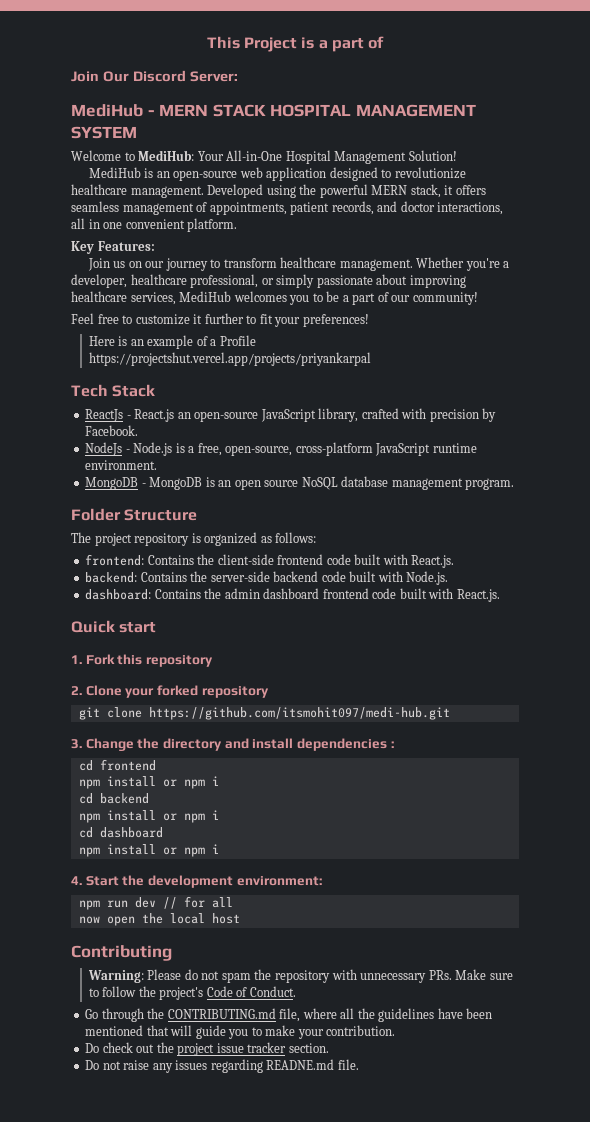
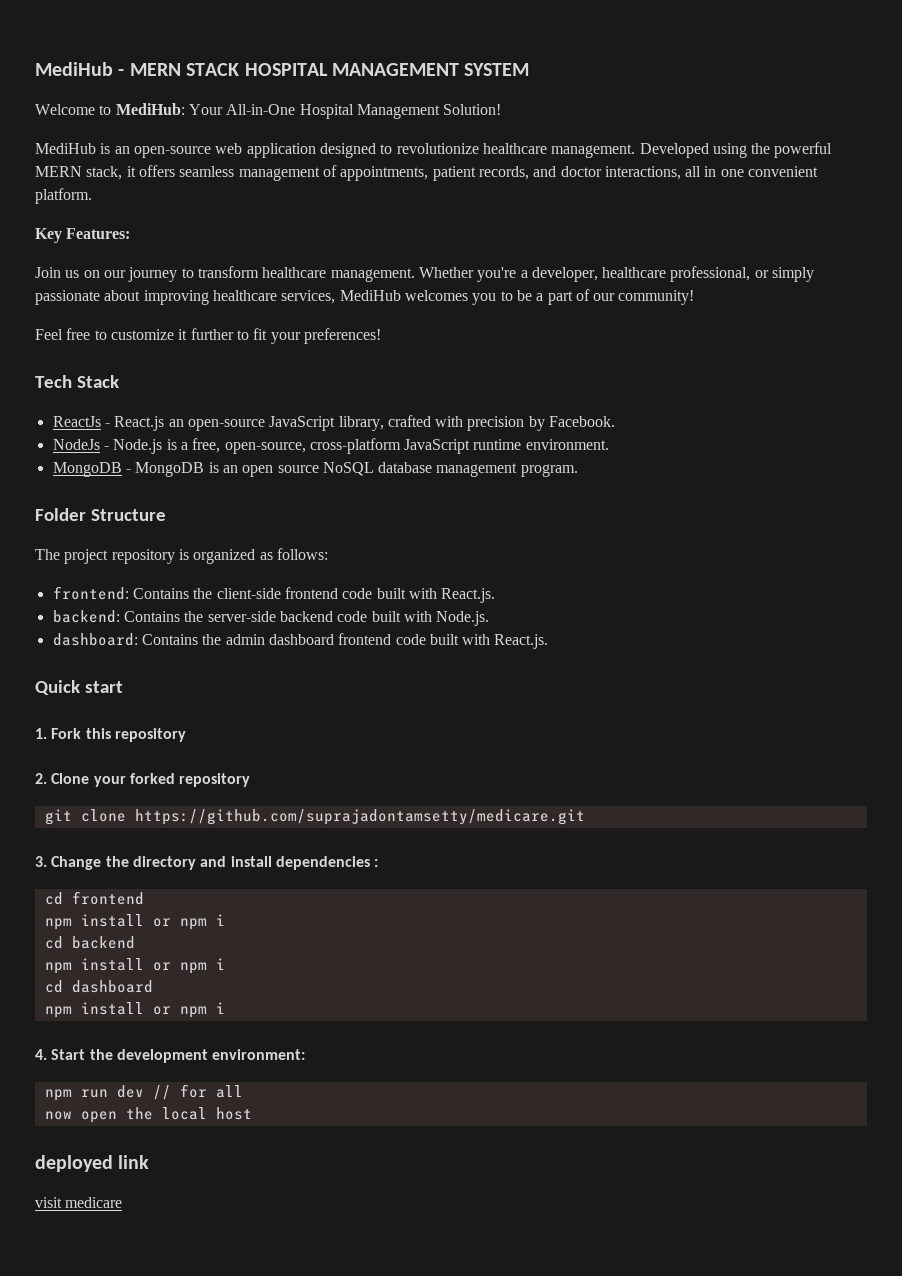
- This Project is a part of
- Join Our Discord Server:
- Here is an example of a Profile https://projectshut.vercel.app/projects/priyankarpal
- git clone https://github.com/itsmohit097/medi-hub.git
+ git clone https://github.com/suprajadontamsetty/medicare.git
- Contributing
- Warning: Please do not spam the repository with unnecessary PRs. Make sure to follow the project's Code of Conduct.
- Go through the CONTRIBUTING.md file, where all the guidelines have been mentioned that will guide you to make your contribution.
- Do check out the project issue tracker section.
- Do not raise any issues regarding READNE.md file.
+ deployed link
+ visit medicare

